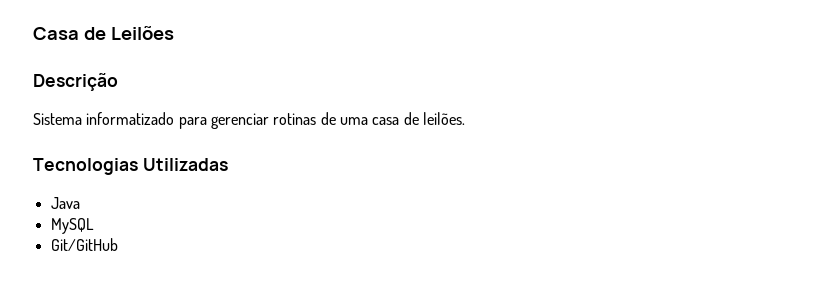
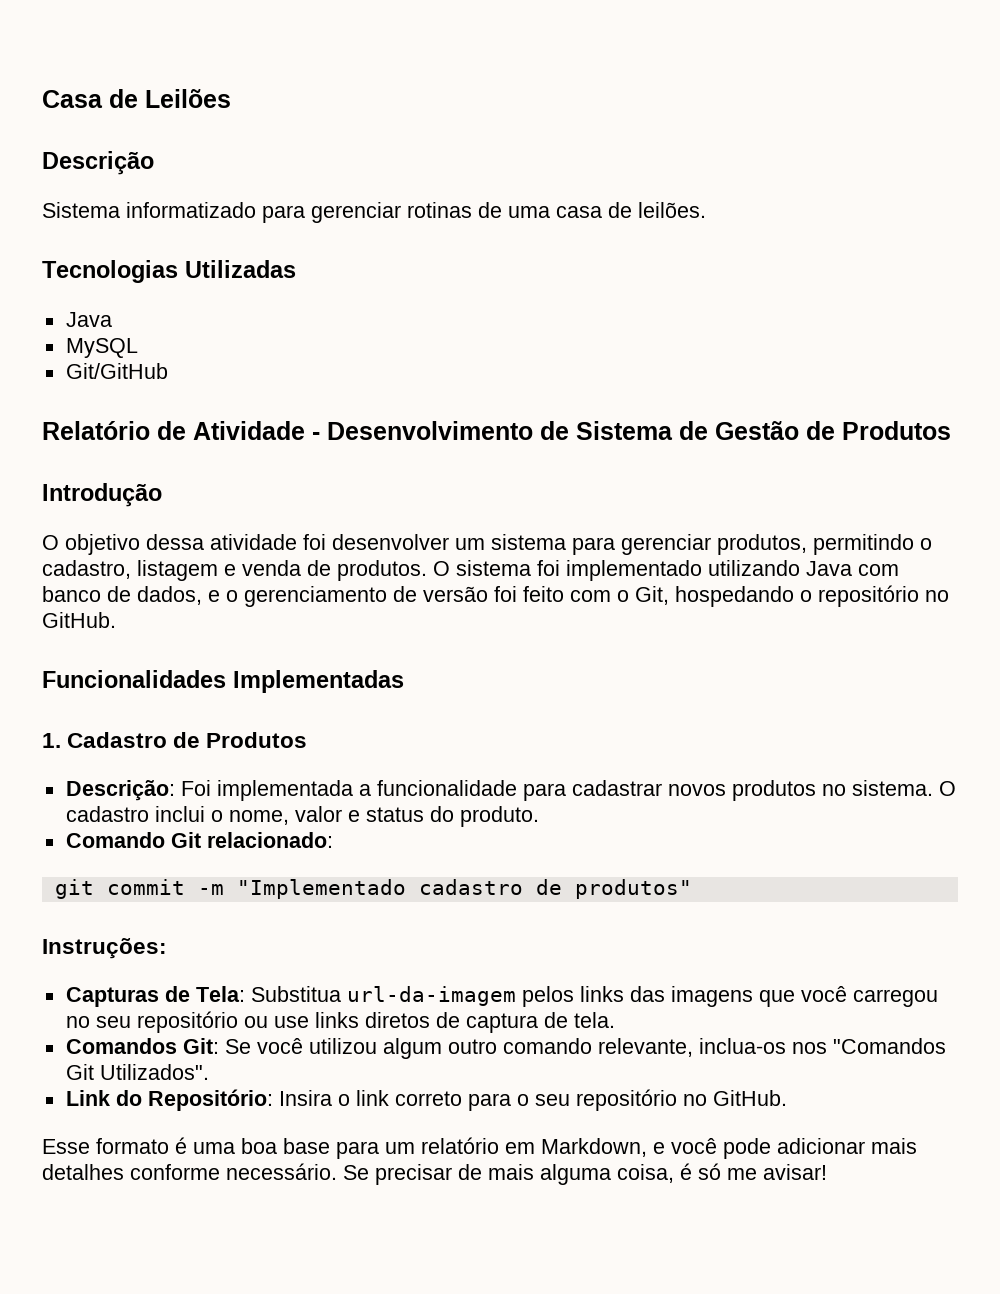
+ Relatório de Atividade - Desenvolvimento de Sistema de Gestão de Produtos
+ Introdução
+ O objetivo dessa atividade foi desenvolver um sistema para gerenciar produtos, permitindo o cadastro, listagem e venda de produtos. O sistema foi implementado utilizando Java com banco de dados, e o gerenciamento de versão foi feito com o Git, hospedando o repositório no GitHub.
+ Funcionalidades Implementadas
+ 1. Cadastro de Produtos
+ Descrição: Foi implementada a funcionalidade para cadastrar novos produtos no sistema. O cadastro inclui o nome, valor e status do produto.
+ Comando Git relacionado:
+ git commit -m "Implementado cadastro de produtos"
+ Instruções:
+ Capturas de Tela: Substitua url-da-imagem pelos links das imagens que você carregou no seu repositório ou use links diretos de captura de tela.
+ Comandos Git: Se você utilizou algum outro comando relevante, inclua-os nos "Comandos Git Utilizados".
+ Link do Repositório: Insira o link correto para o seu repositório no GitHub.
+ Esse formato é uma boa base para um relatório em Markdown, e você pode adicionar mais detalhes conforme necessário. Se precisar de mais alguma coisa, é só me avisar!

